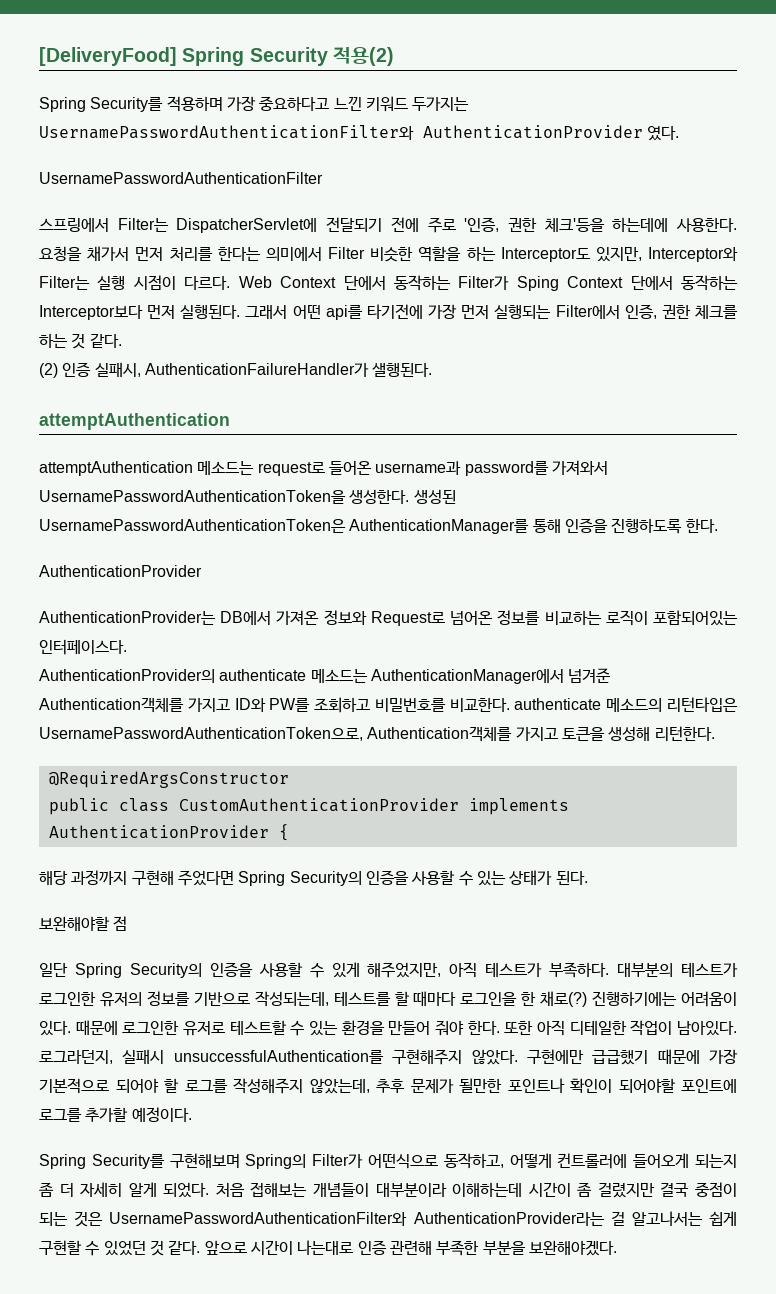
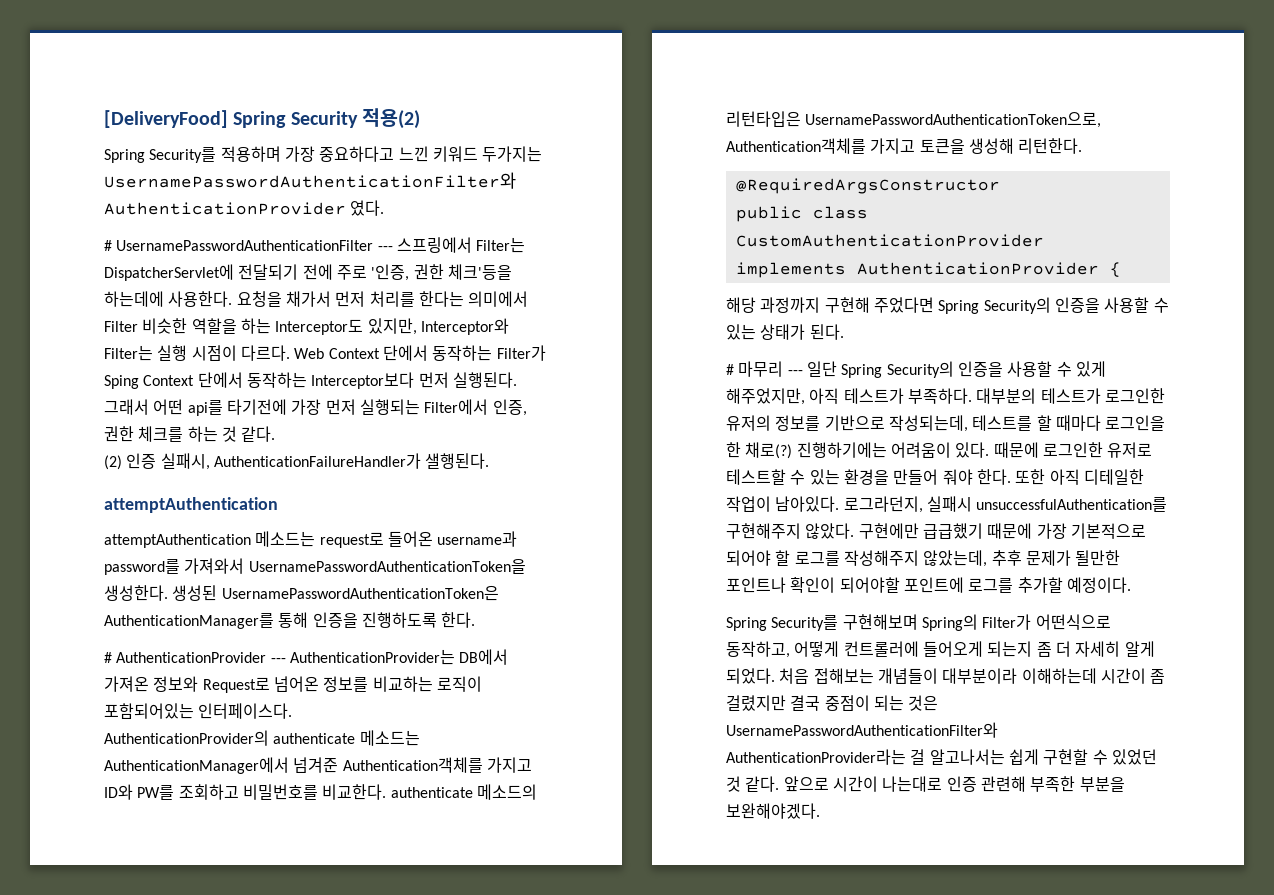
- UsernamePasswordAuthenticationFilter
- 스프링에서 Filter는 DispatcherServlet에 전달되기 전에 주로 '인증, 권한 체크'등을 하는데에 사용한다.
+ # UsernamePasswordAuthenticationFilter --- 스프링에서 Filter는 DispatcherServlet에 전달되기 전에 주로 '인증, 권한 체크'등을 하는데에 사용한다.
  생성된 UsernamePasswordAuthenticationToken은 AuthenticationManager를 통해 인증을 진행하도록 한다.
- AuthenticationProvider
- AuthenticationProvider는 DB에서 가져온 정보와 Request로 넘어온 정보를 비교하는 로직이 포함되어있는 인터페이스다.
+ # AuthenticationProvider --- AuthenticationProvider는 DB에서 가져온 정보와 Request로 넘어온 정보를 비교하는 로직이 포함되어있는 인터페이스다.
- 보완해야할 점
- 일단 Spring Security의 인증을 사용할 수 있게 해주었지만, 아직 테스트가 부족하다.
+ # 마무리 --- 일단 Spring Security의 인증을 사용할 수 있게 해주었지만, 아직 테스트가 부족하다.

